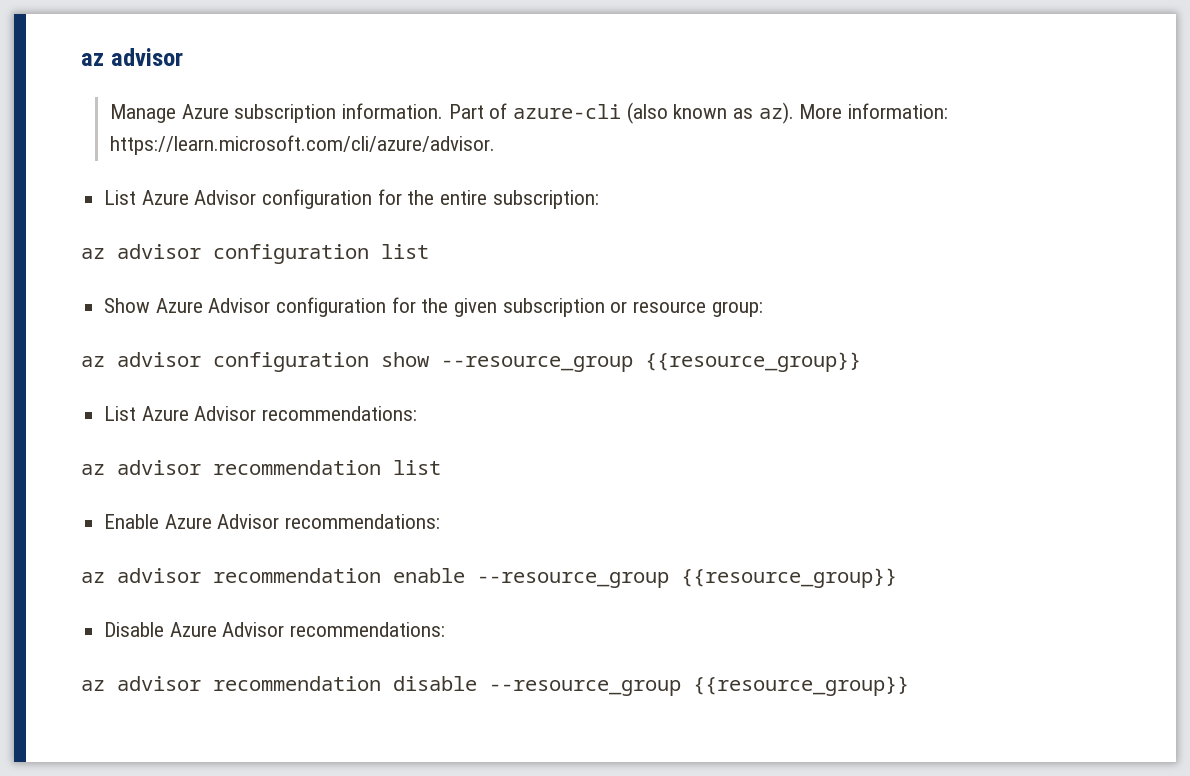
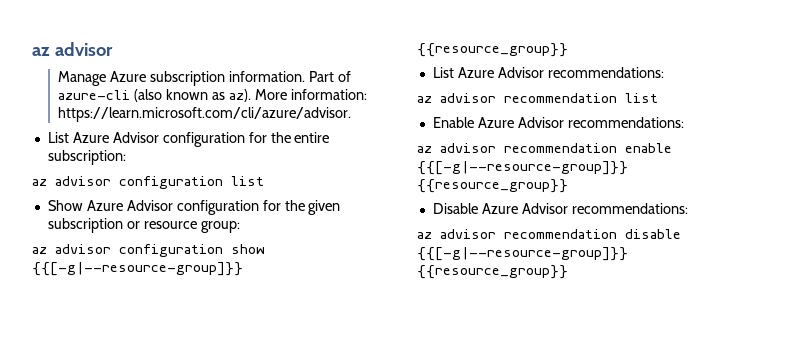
- az advisor configuration show --resource_group {{resource_group}}
+ az advisor configuration show {{[-g|--resource-group]}} {{resource_group}}
- az advisor recommendation enable --resource_group {{resource_group}}
+ az advisor recommendation enable {{[-g|--resource-group]}} {{resource_group}}
- az advisor recommendation disable --resource_group {{resource_group}}
+ az advisor recommendation disable {{[-g|--resource-group]}} {{resource_group}}

